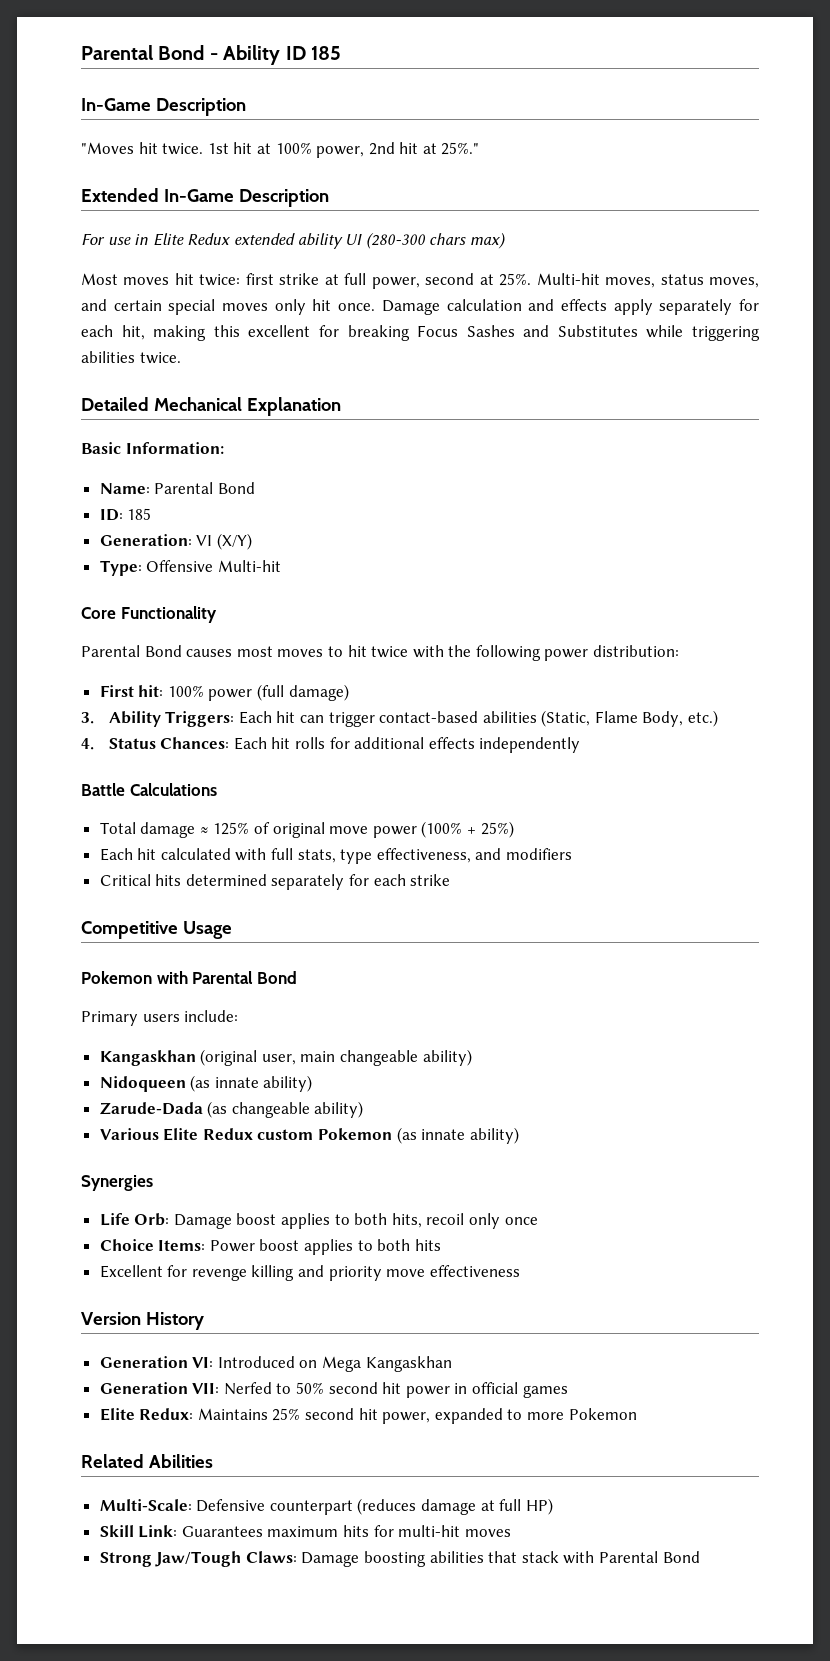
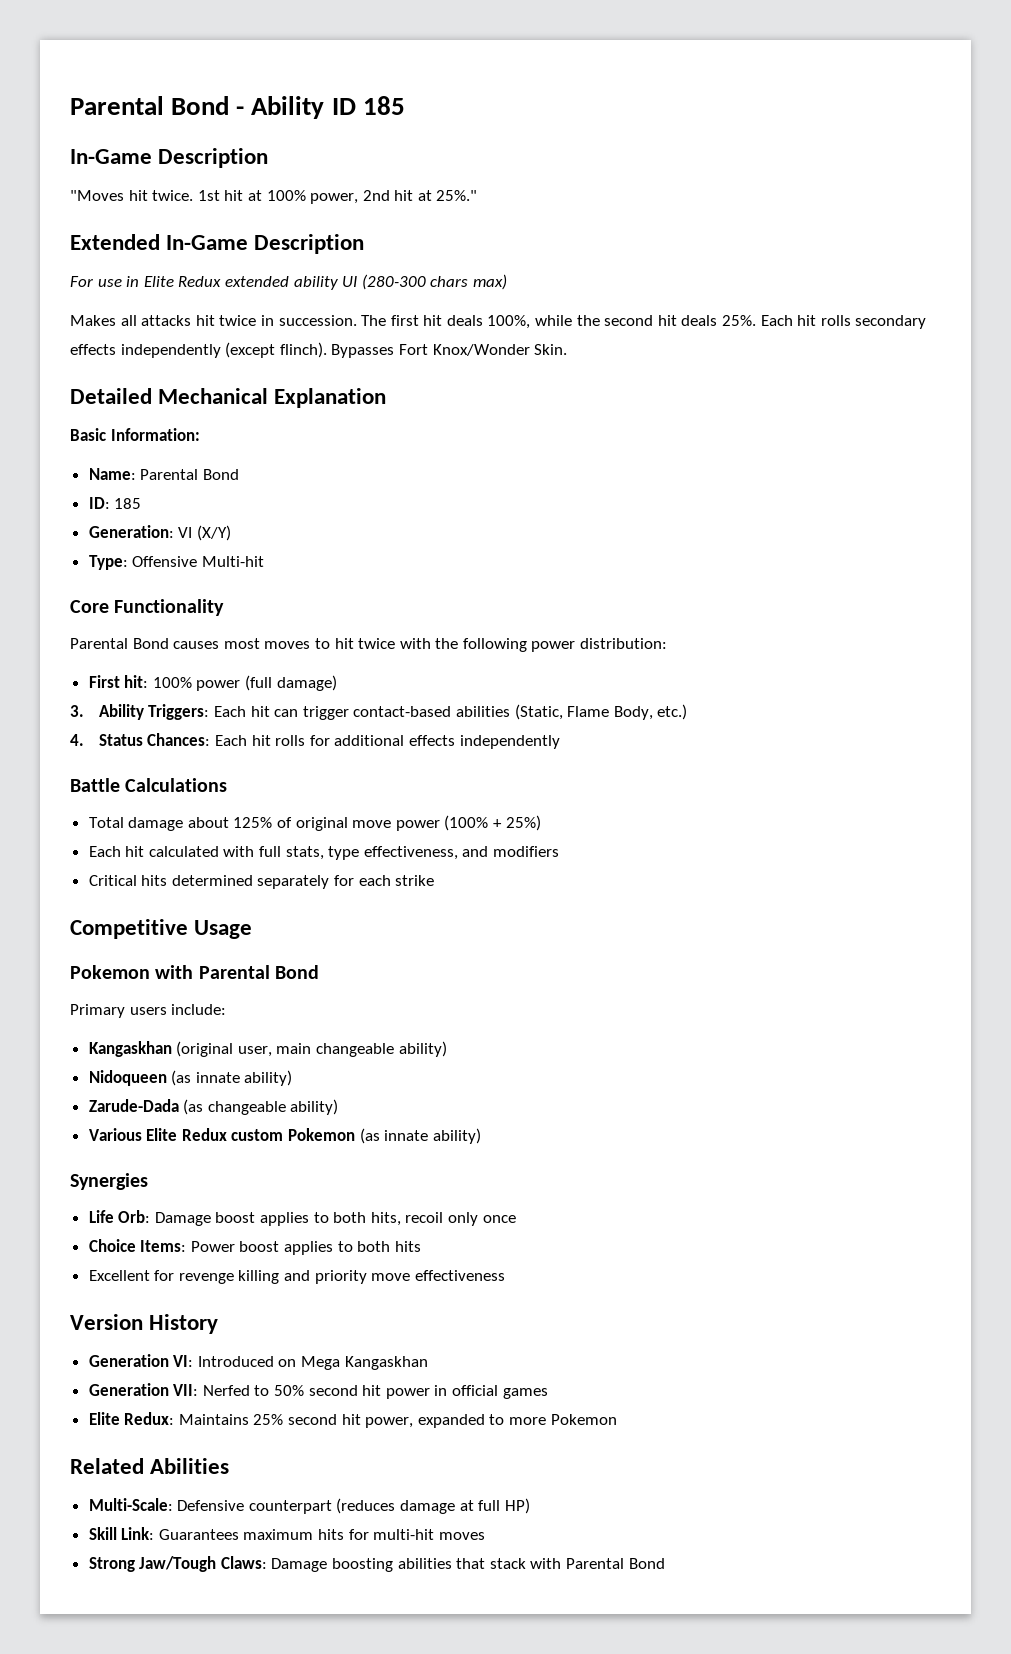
- Most moves hit twice: first strike at full power, second at 25%. Multi-hit moves, status moves, and certain special moves only hit once. Damage calculation and effects apply separately for each hit, making this excellent for breaking Focus Sashes and Substitutes while triggering abilities twice.
+ Makes all attacks hit twice in succession. The first hit deals 100%, while the second hit deals 25%. Each hit rolls secondary effects independently (except flinch). Bypasses Fort Knox/Wonder Skin.
- Total damage ≈ 125% of original move power (100% + 25%)
+ Total damage about 125% of original move power (100% + 25%)

